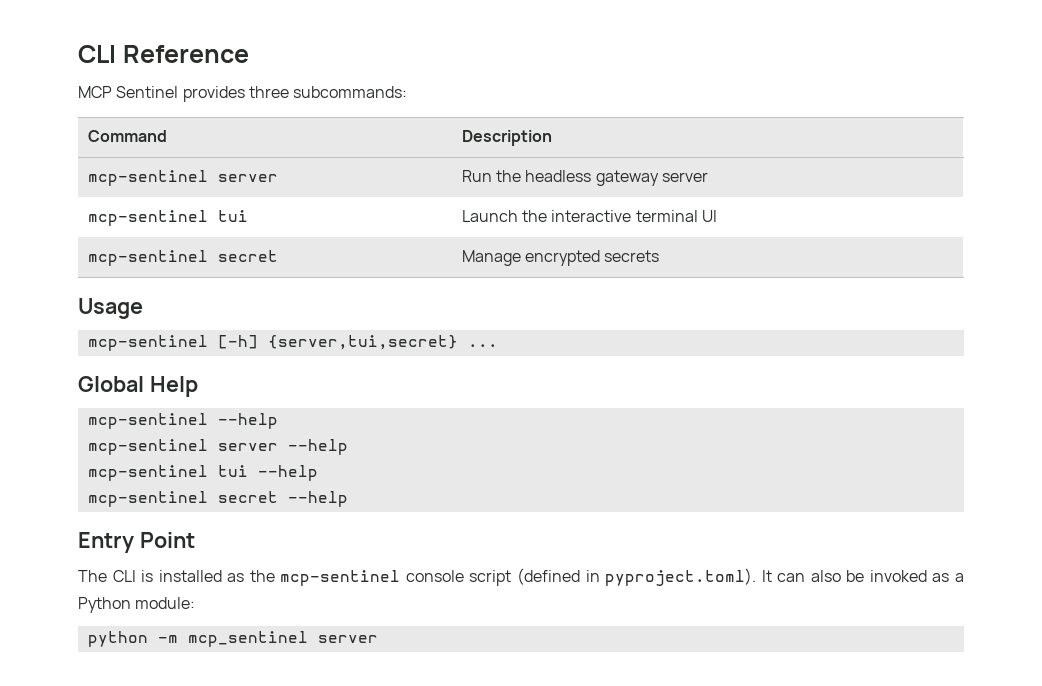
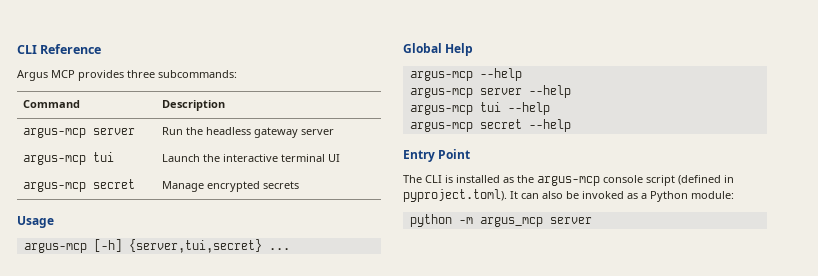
- MCP Sentinel provides three subcommands:
+ Argus MCP provides three subcommands:
- mcp-sentinel server | Run the headless gateway server
+ argus-mcp server | Run the headless gateway server
- mcp-sentinel tui | Launch the interactive terminal UI
+ argus-mcp tui | Launch the interactive terminal UI
- mcp-sentinel secret | Manage encrypted secrets
+ argus-mcp secret | Manage encrypted secrets
- mcp-sentinel [-h] {server,tui,secret} ...
+ argus-mcp [-h] {server,tui,secret} ...
- mcp-sentinel --help
- mcp-sentinel server --help
+ argus-mcp --help
+ argus-mcp server --help
- mcp-sentinel tui --help
+ argus-mcp tui --help
- mcp-sentinel secret --help
+ argus-mcp secret --help
- The CLI is installed as the mcp-sentinel console script (defined in pyproject.toml). It can also be invoked as a Python module:
+ The CLI is installed as the argus-mcp console script (defined in pyproject.toml). It can also be invoked as a Python module:
- python -m mcp_sentinel server
+ python -m argus_mcp server

